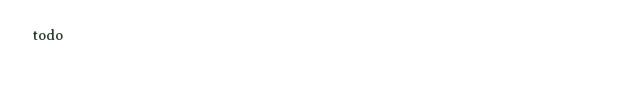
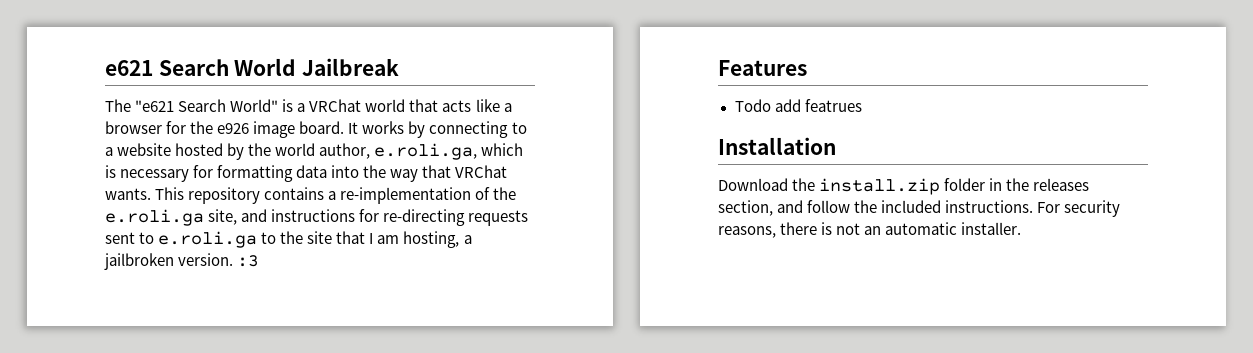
- todo
+ e621 Search World Jailbreak
+ The "e621 Search World" is a VRChat world that acts like a browser for the e926 image board. It works by connecting to a website hosted by the world author, e.roli.ga, which is necessary for formatting data into the way that VRChat wants. This repository contains a re-implementation of the e.roli.ga site, and instructions for re-directing requests sent to e.roli.ga to the site that I am hosting, a jailbroken version. :3
+ Features
+ Todo add featrues
+ Installation
+ Download the install.zip folder in the releases section, and follow the included instructions. For security reasons, there is not an automatic installer.

